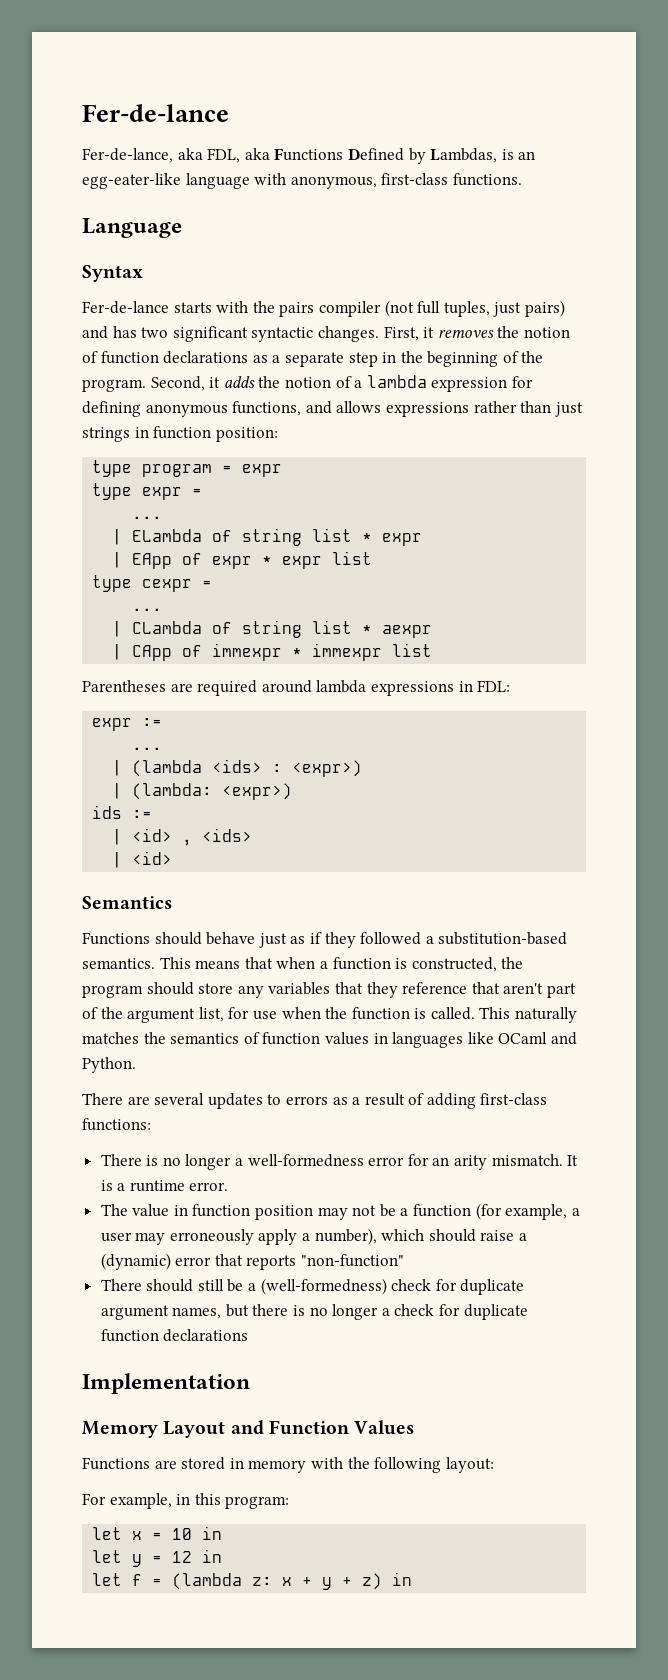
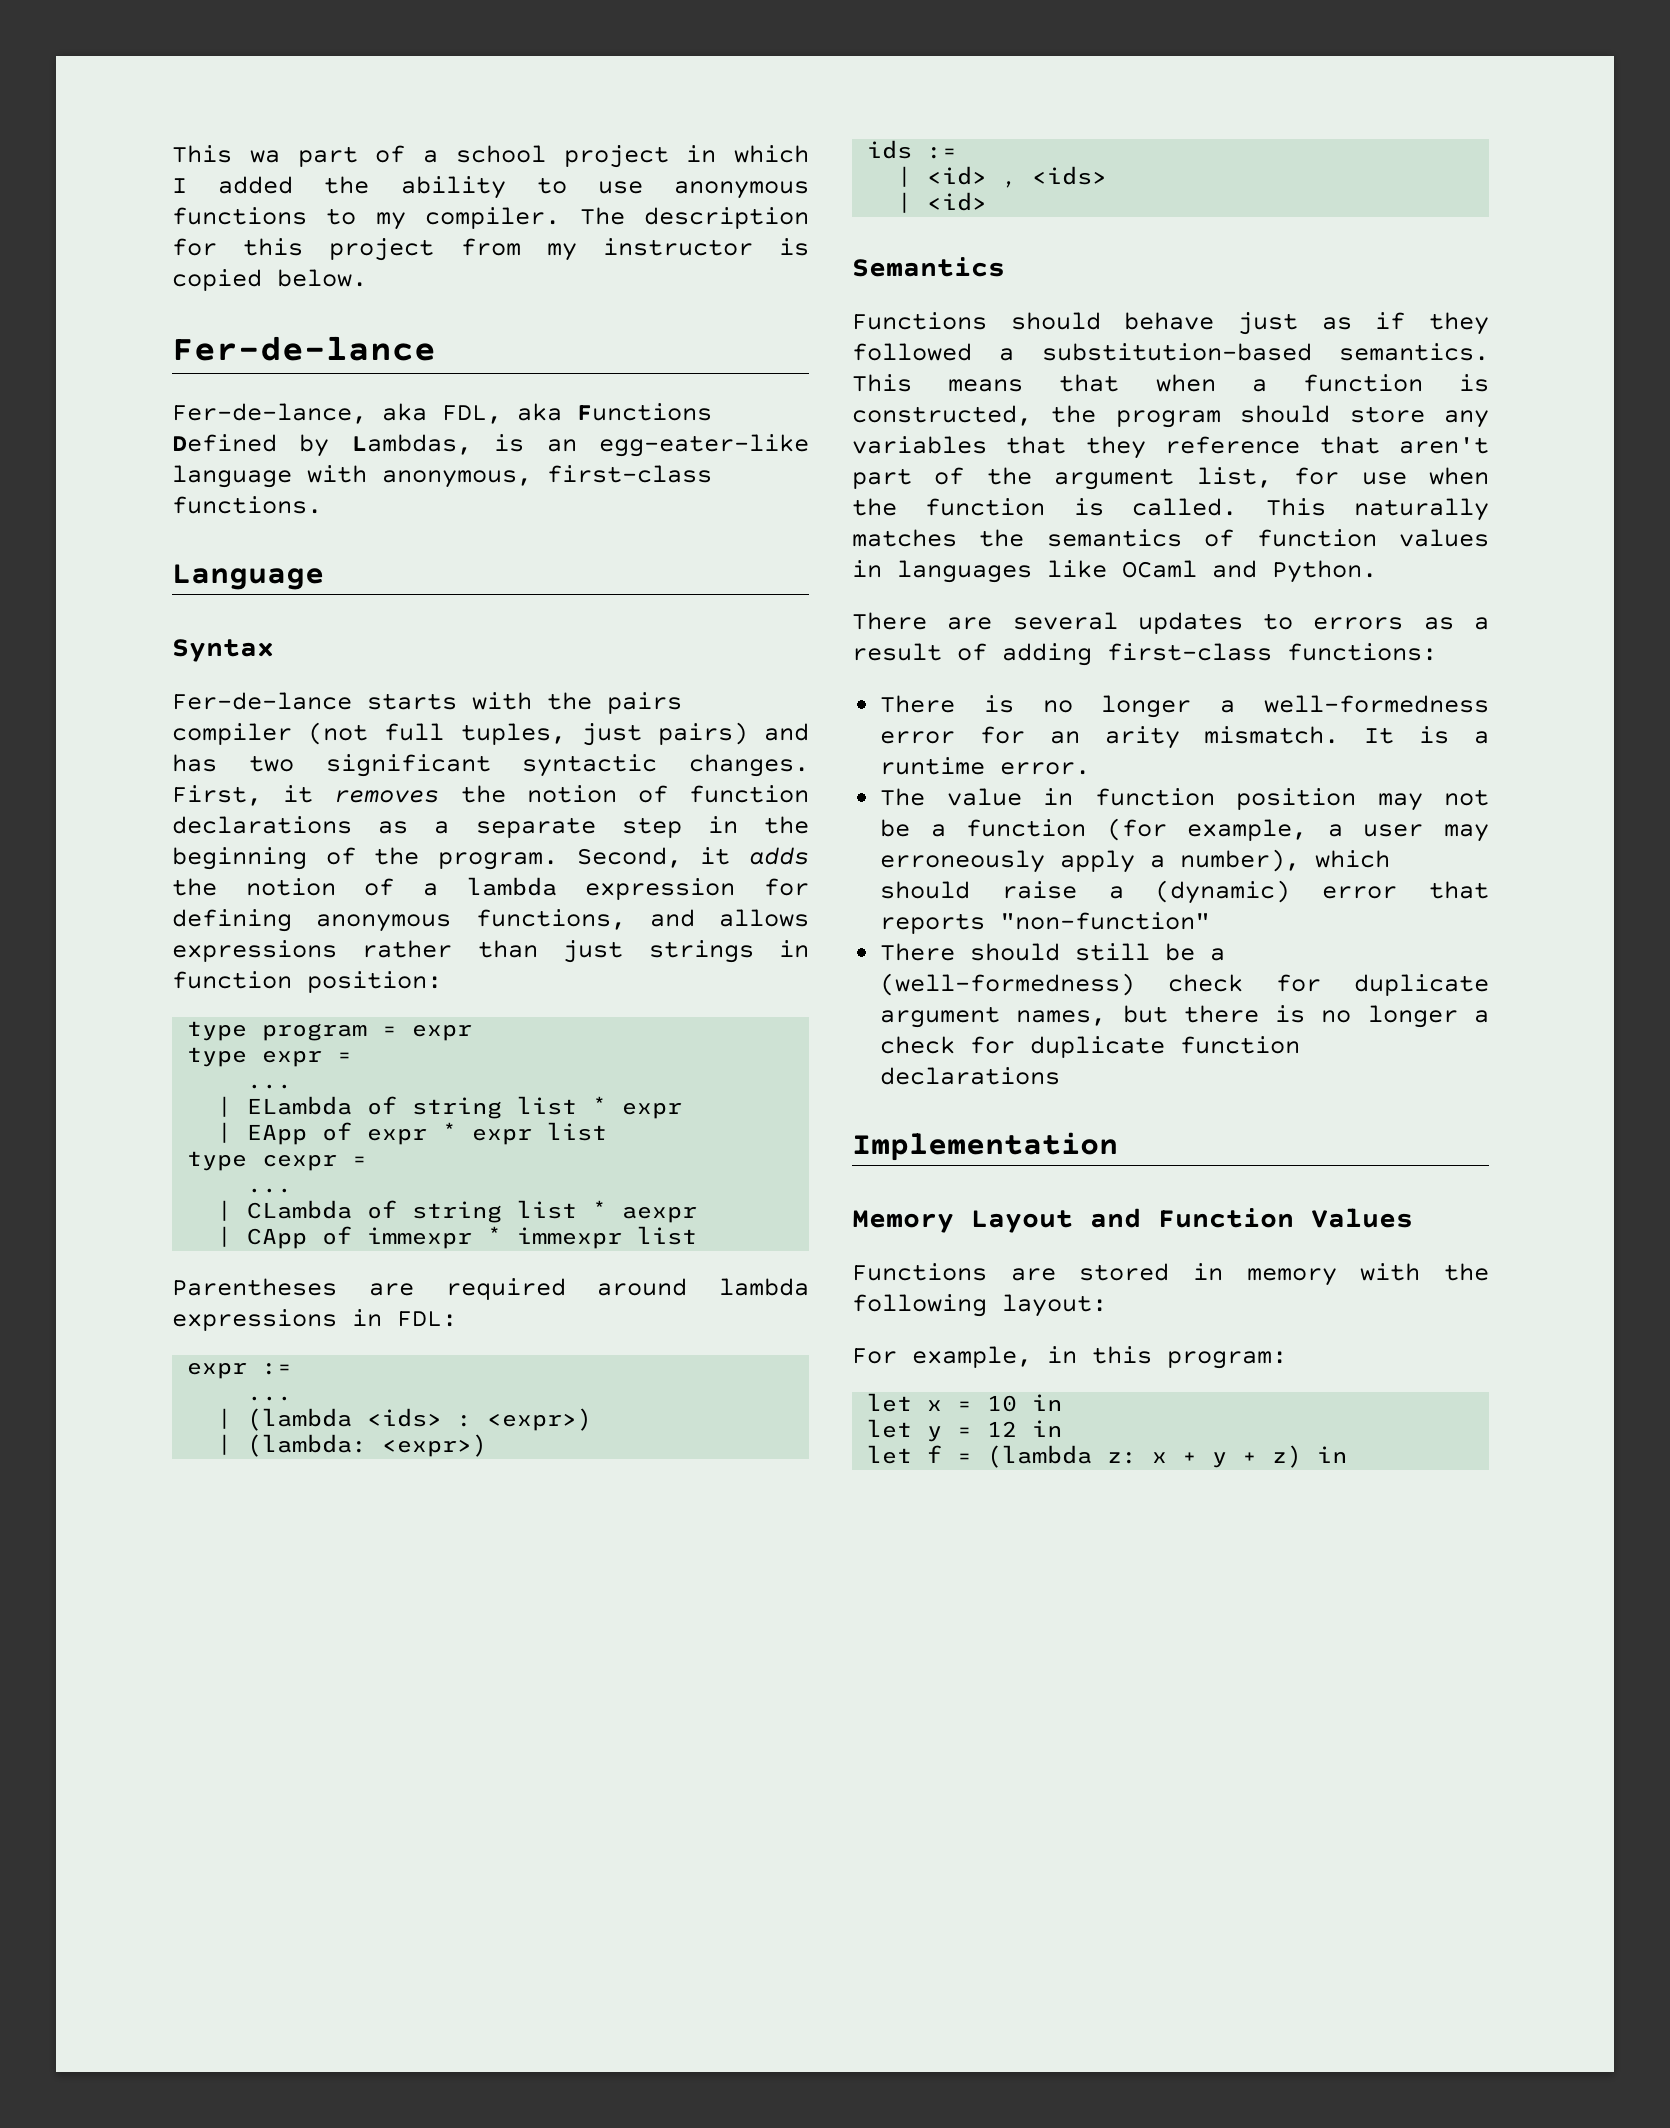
+ This wa part of a school project in which I added the ability to use anonymous functions to my compiler. The description for this project from my instructor is copied below.

